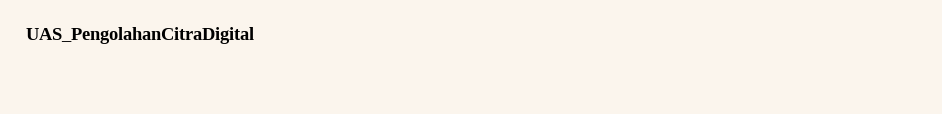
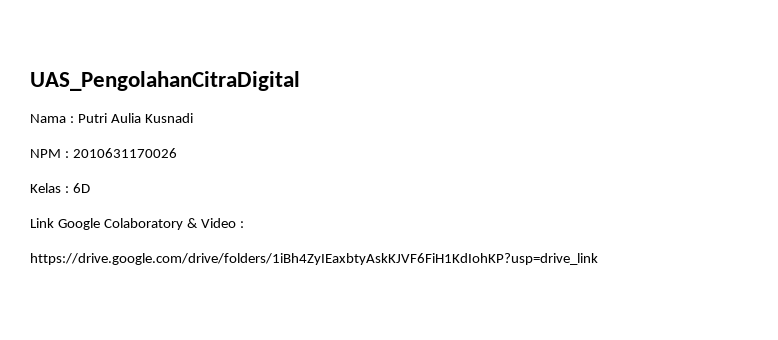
+ Nama : Putri Aulia Kusnadi
+ NPM : 2010631170026
+ Kelas : 6D
+ Link Google Colaboratory & Video :
+ https://drive.google.com/drive/folders/1iBh4ZyIEaxbtyAskKJVF6FiH1KdIohKP?usp=drive_link

